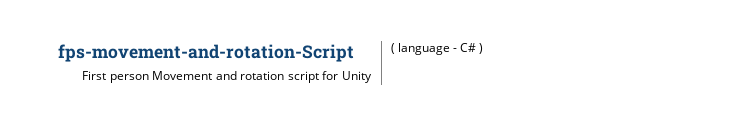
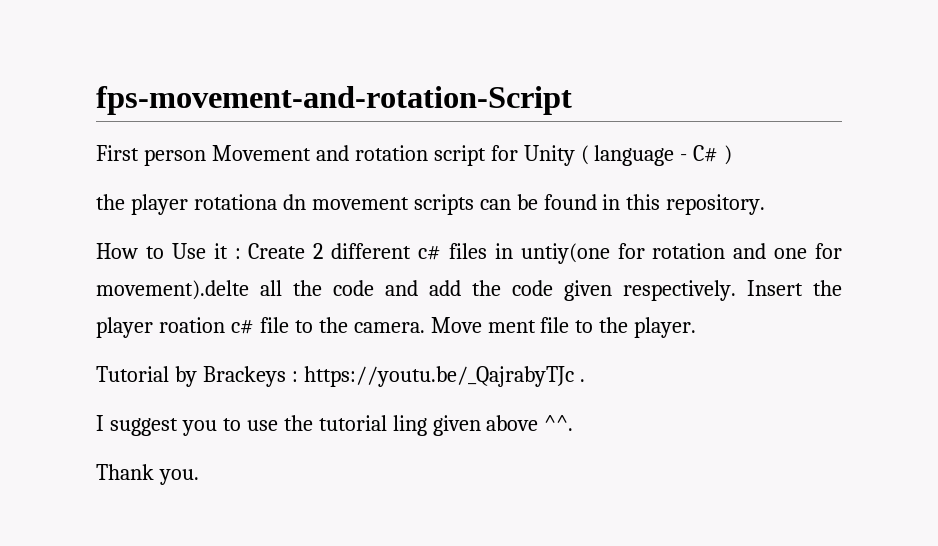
+ the player rotationa dn movement scripts can be found in this repository.
+ How to Use it : Create 2 different c# files in untiy(one for rotation and one for movement).delte all the code and add the code given respectively. Insert the player roation c# file to the camera. Move ment file to the player.
+ Tutorial by Brackeys : https://youtu.be/_QajrabyTJc .
+ I suggest you to use the tutorial ling given above ^^.
+ Thank you.

